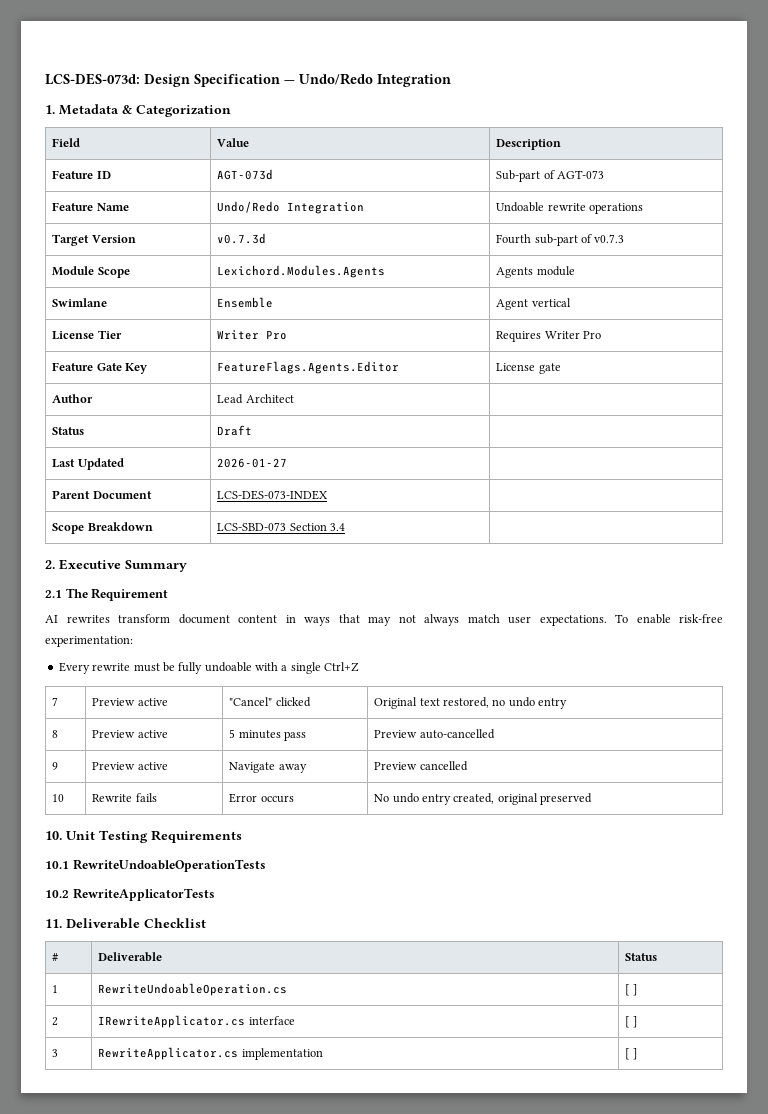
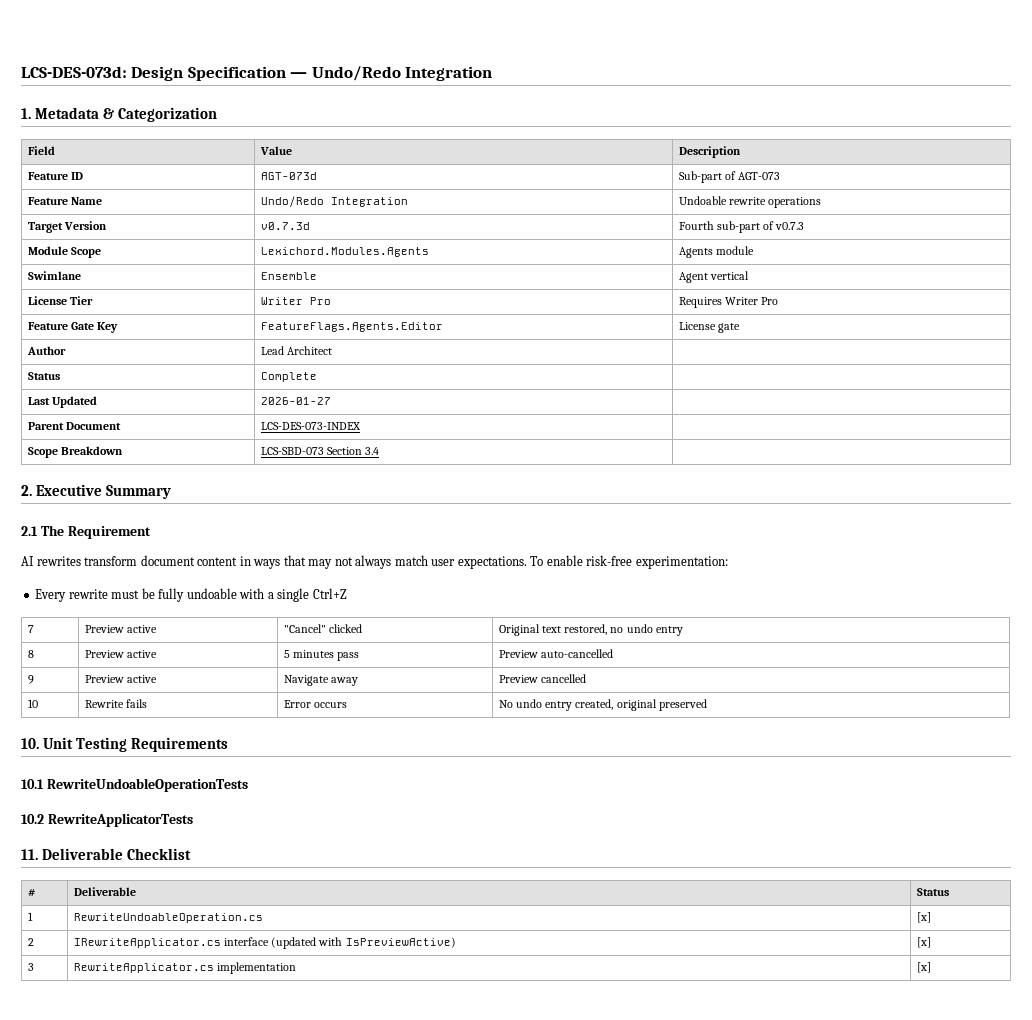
- Status | Draft |
+ Status | Complete |
- 1 | RewriteUndoableOperation.cs | [ ]
+ 1 | RewriteUndoableOperation.cs | [x]
- 2 | IRewriteApplicator.cs interface | [ ]
+ 2 | IRewriteApplicator.cs interface (updated with IsPreviewActive) | [x]
- 3 | RewriteApplicator.cs implementation | [ ]
+ 3 | RewriteApplicator.cs implementation | [x]

